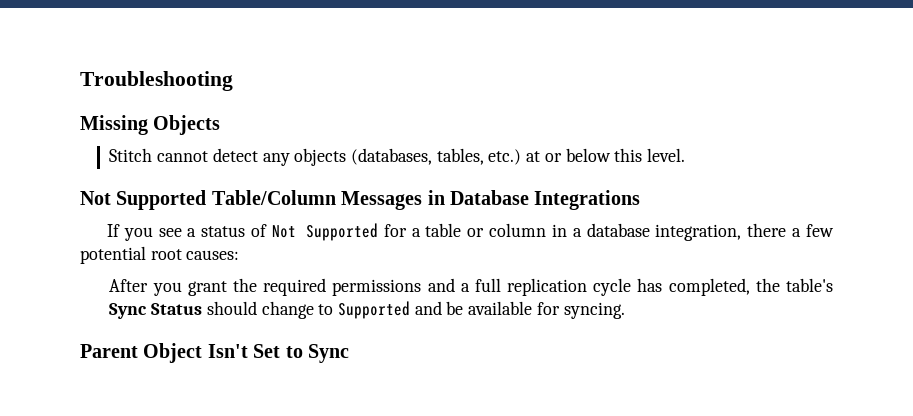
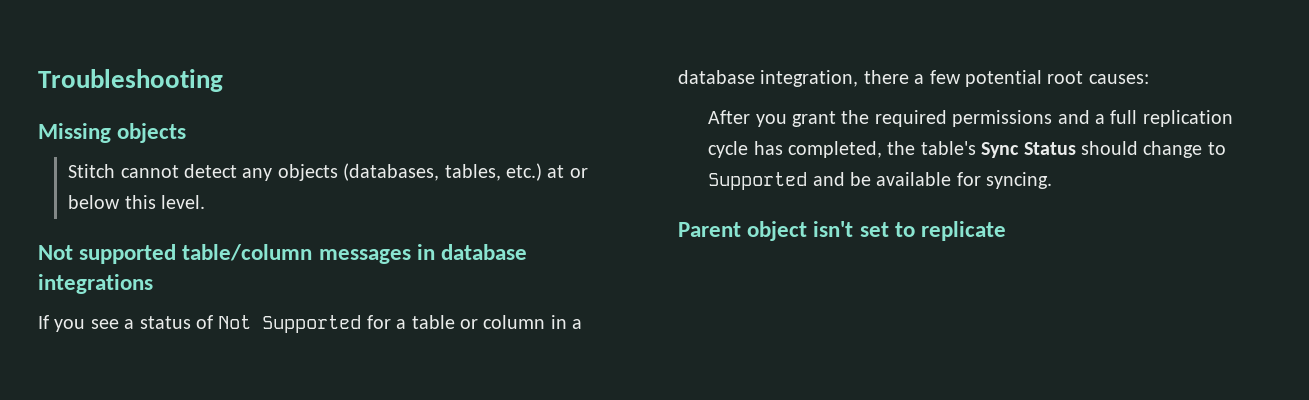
- Missing Objects
+ Missing objects
- Not Supported Table/Column Messages in Database Integrations
+ Not supported table/column messages in database integrations
- Parent Object Isn't Set to Sync
+ Parent object isn't set to replicate

